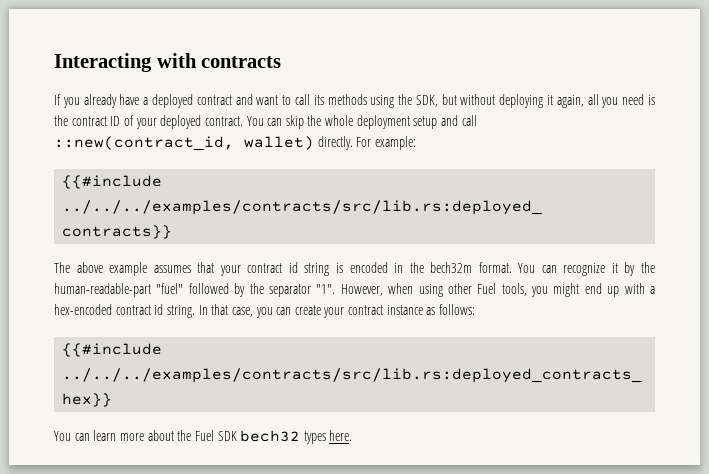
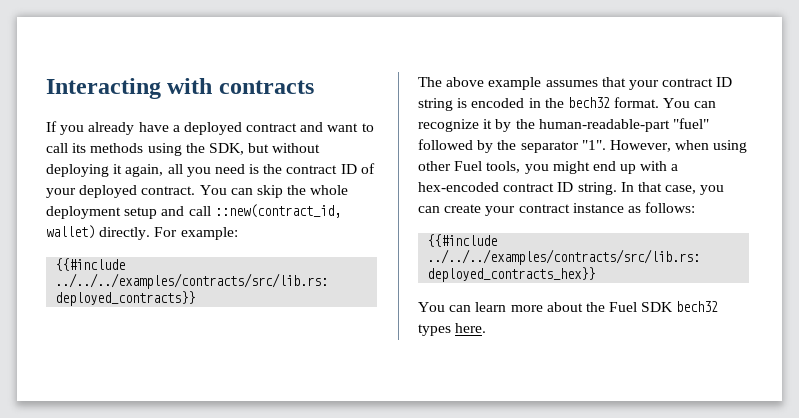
- The above example assumes that your contract id string is encoded in the bech32m format.
+ The above example assumes that your contract ID string is encoded in the bech32 format.
- However, when using other Fuel tools, you might end up with a hex-encoded contract id string.
+ However, when using other Fuel tools, you might end up with a hex-encoded contract ID string.

